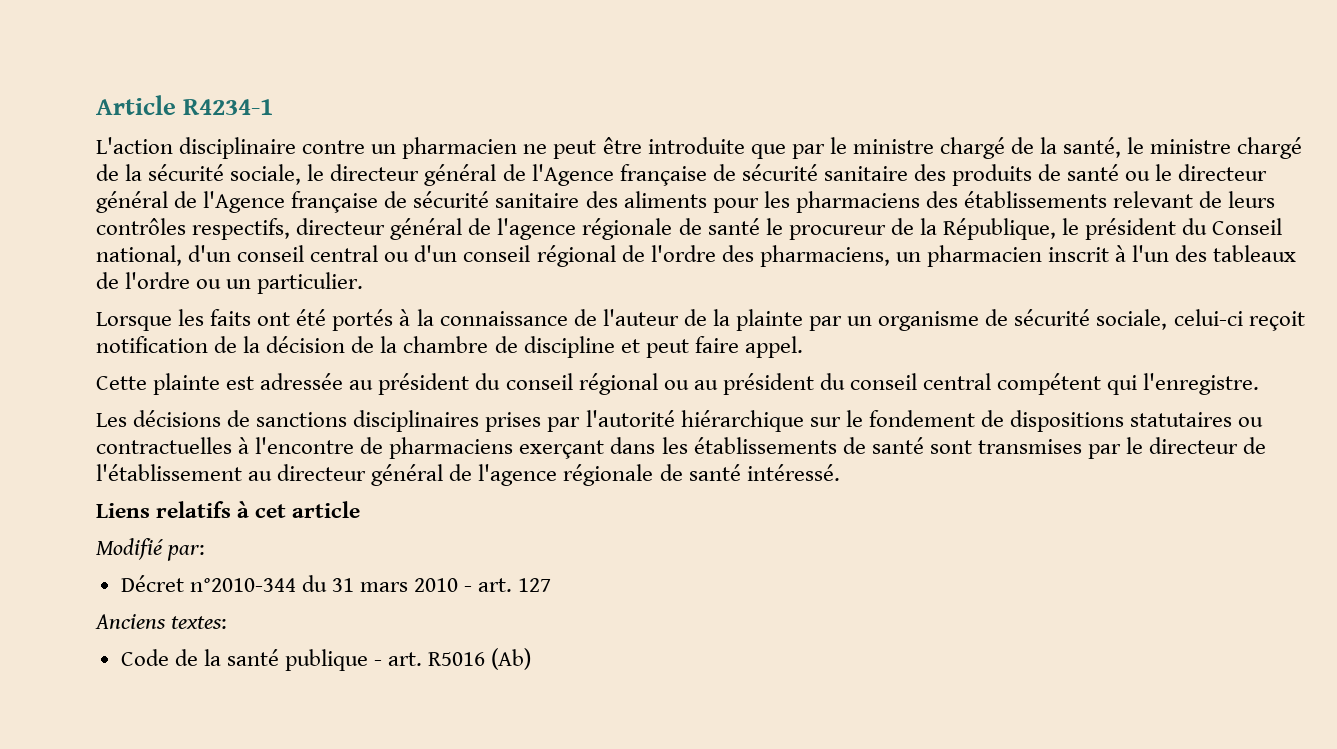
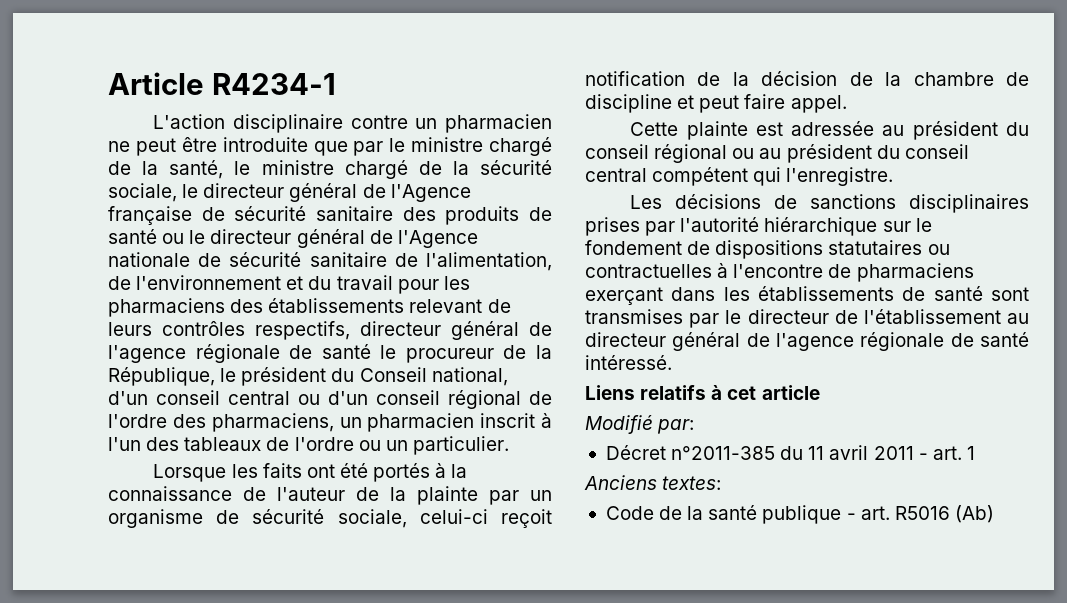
- L'action disciplinaire contre un pharmacien ne peut être introduite que par le ministre chargé de la santé, le ministre chargé de la sécurité sociale, le directeur général de l'Agence française de sécurité sanitaire des produits de santé ou le directeur général de l'Agence française de sécurité sanitaire des aliments pour les pharmaciens des établissements relevant de leurs contrôles respectifs, directeur général de l'agence régionale de santé le procureur de la République, le président du Conseil national, d'un conseil central ou d'un conseil régional de l'ordre des pharmaciens, un pharmacien inscrit à l'un des tableaux de l'ordre ou un particulier.
+ L'action disciplinaire contre un pharmacien ne peut être introduite que par le ministre chargé de la santé, le ministre chargé de la sécurité sociale, le directeur général de l'Agence française de sécurité sanitaire des produits de santé ou le directeur général de l'Agence nationale de sécurité sanitaire de l'alimentation, de l'environnement et du travail pour les pharmaciens des établissements relevant de leurs contrôles respectifs, directeur général de l'agence régionale de santé le procureur de la République, le président du Conseil national, d'un conseil central ou d'un conseil régional de l'ordre des pharmaciens, un pharmacien inscrit à l'un des tableaux de l'ordre ou un particulier.
- Décret n°2010-344 du 31 mars 2010 - art. 127
+ Décret n°2011-385 du 11 avril 2011 - art. 1

